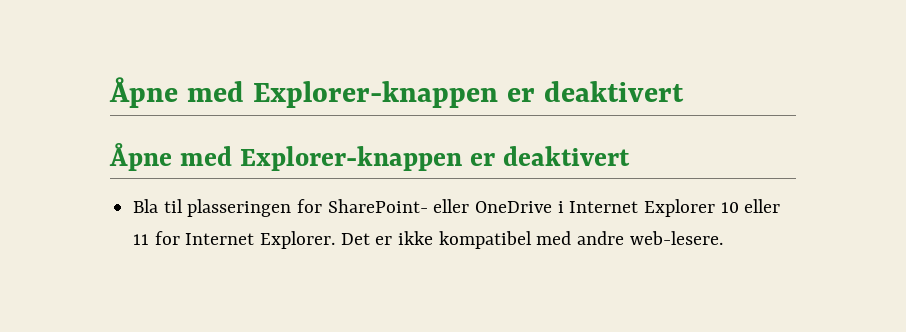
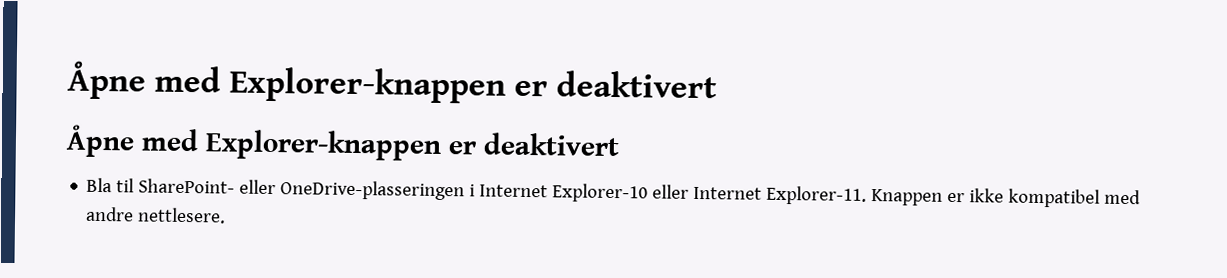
- Bla til plasseringen for SharePoint- eller OneDrive i Internet Explorer 10 eller 11 for Internet Explorer. Det er ikke kompatibel med andre web-lesere.
+ Bla til SharePoint- eller OneDrive-plasseringen i Internet Explorer-10 eller Internet Explorer-11. Knappen er ikke kompatibel med andre nettlesere.

